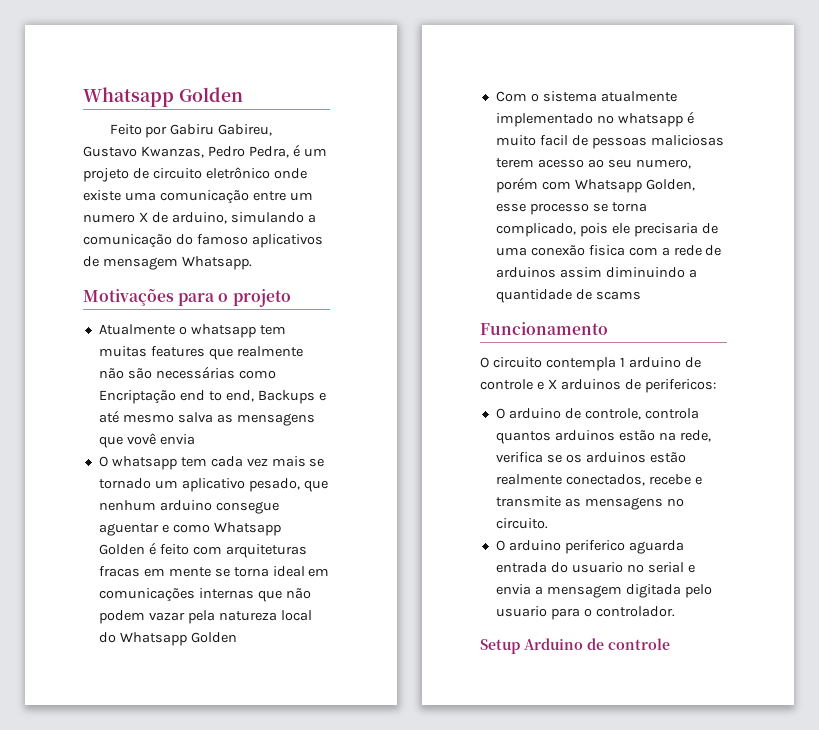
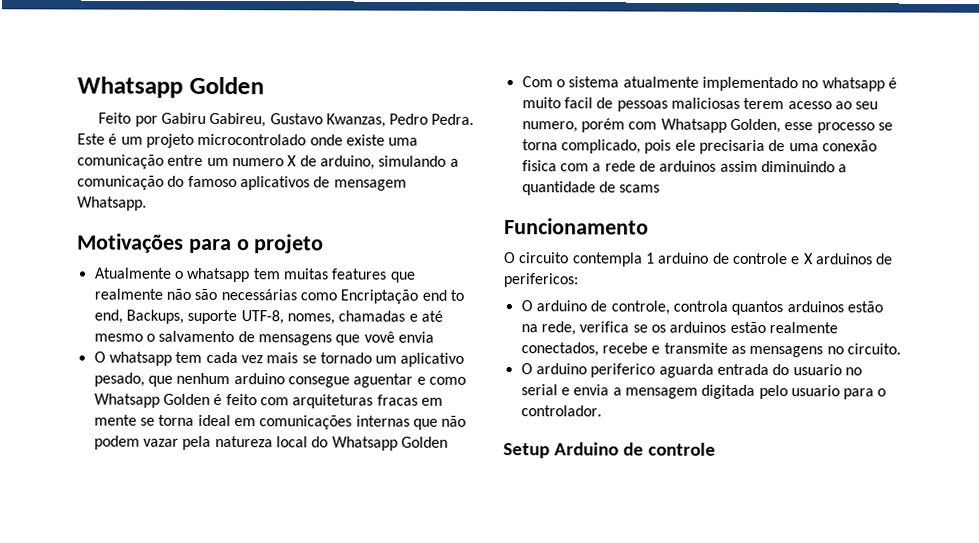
- Feito por Gabiru Gabireu, Gustavo Kwanzas, Pedro Pedra, é um projeto de circuito eletrônico onde existe uma comunicação entre um numero X de arduino, simulando a comunicação do famoso aplicativos de mensagem Whatsapp.
+ Feito por Gabiru Gabireu, Gustavo Kwanzas, Pedro Pedra. Este é um projeto microcontrolado onde existe uma comunicação entre um numero X de arduino, simulando a comunicação do famoso aplicativos de mensagem Whatsapp.
- Atualmente o whatsapp tem muitas features que realmente não são necessárias como Encriptação end to end, Backups e até mesmo salva as mensagens que vovê envia
+ Atualmente o whatsapp tem muitas features que realmente não são necessárias como Encriptação end to end, Backups, suporte UTF-8, nomes, chamadas e até mesmo o salvamento de mensagens que vovê envia

